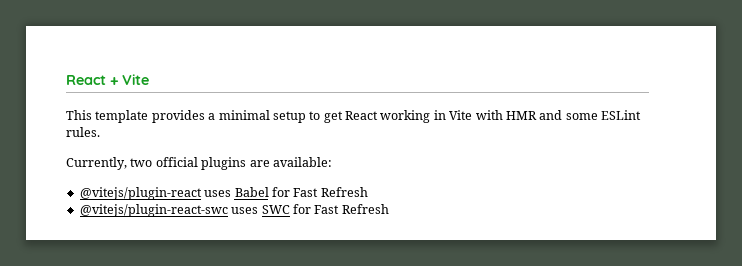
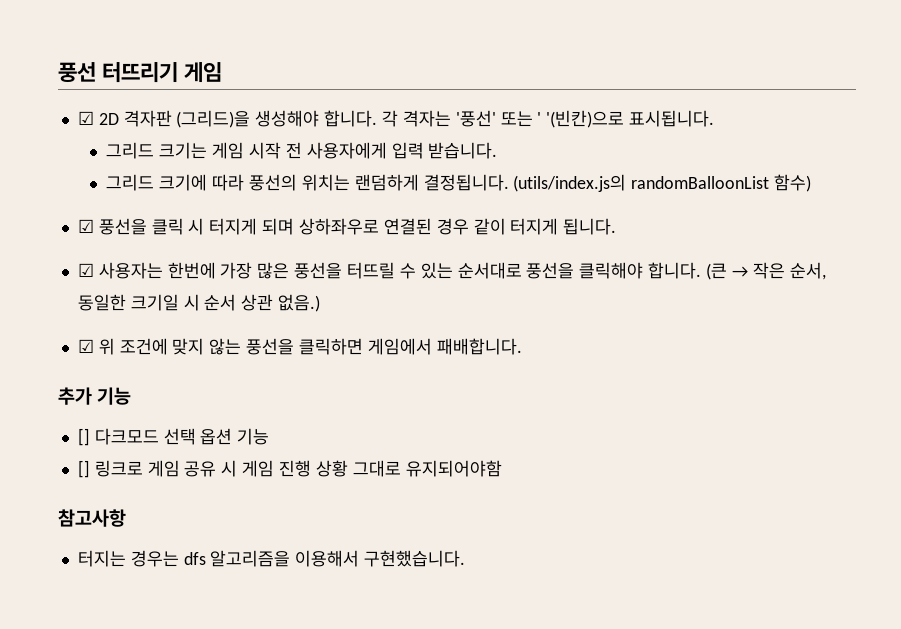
- React + Vite
- This template provides a minimal setup to get React working in Vite with HMR and some ESLint rules.
- Currently, two official plugins are available:
- @vitejs/plugin-react uses Babel for Fast Refresh
- @vitejs/plugin-react-swc uses SWC for Fast Refresh
+ 풍선 터뜨리기 게임
+ ☑ 2D 격자판 (그리드)을 생성해야 합니다. 각 격자는 '풍선' 또는 ' '(빈칸)으로 표시됩니다.
+ 그리드 크기는 게임 시작 전 사용자에게 입력 받습니다.
+ 그리드 크기에 따라 풍선의 위치는 랜덤하게 결정됩니다. (utils/index.js의 randomBalloonList 함수)
+ ☑ 풍선을 클릭 시 터지게 되며 상하좌우로 연결된 경우 같이 터지게 됩니다.
+ ☑ 사용자는 한번에 가장 많은 풍선을 터뜨릴 수 있는 순서대로 풍선을 클릭해야 합니다. (큰 → 작은 순서, 동일한 크기일 시 순서 상관 없음.)
+ ☑ 위 조건에 맞지 않는 풍선을 클릭하면 게임에서 패배합니다.
+ 추가 기능
+ [] 다크모드 선택 옵션 기능
+ [] 링크로 게임 공유 시 게임 진행 상황 그대로 유지되어야함
+ 참고사항
+ 터지는 경우는 dfs 알고리즘을 이용해서 구현했습니다.

